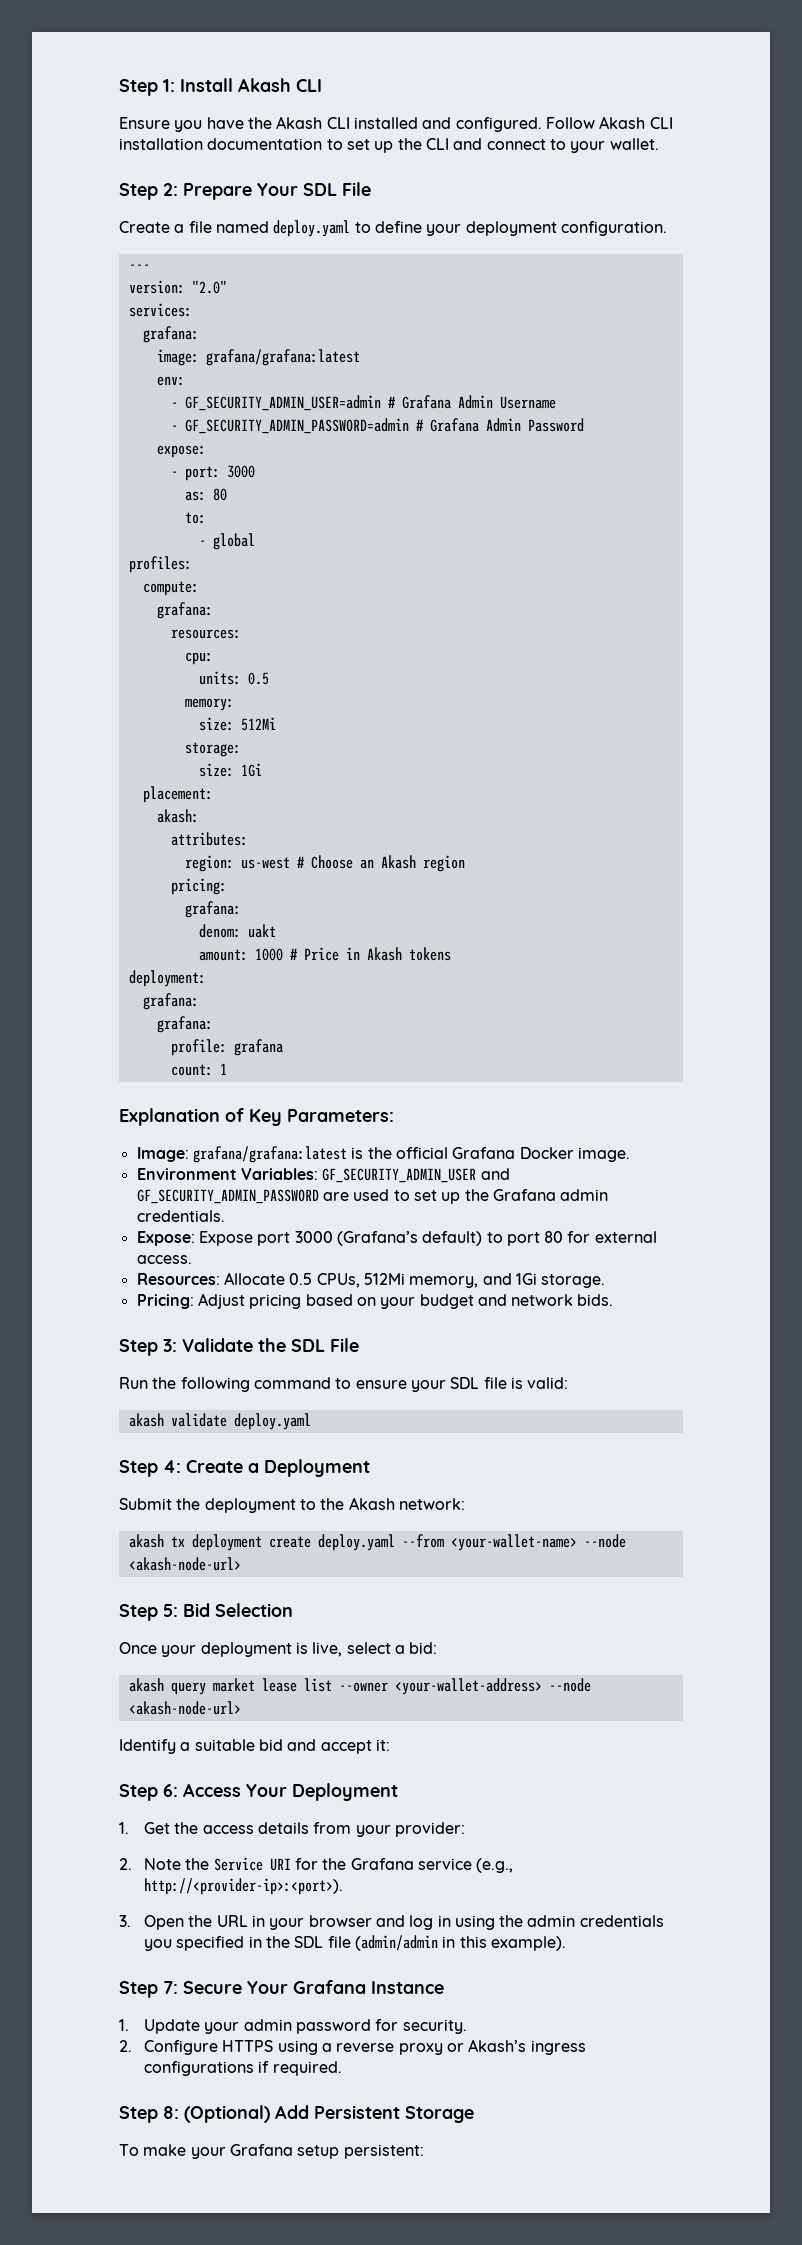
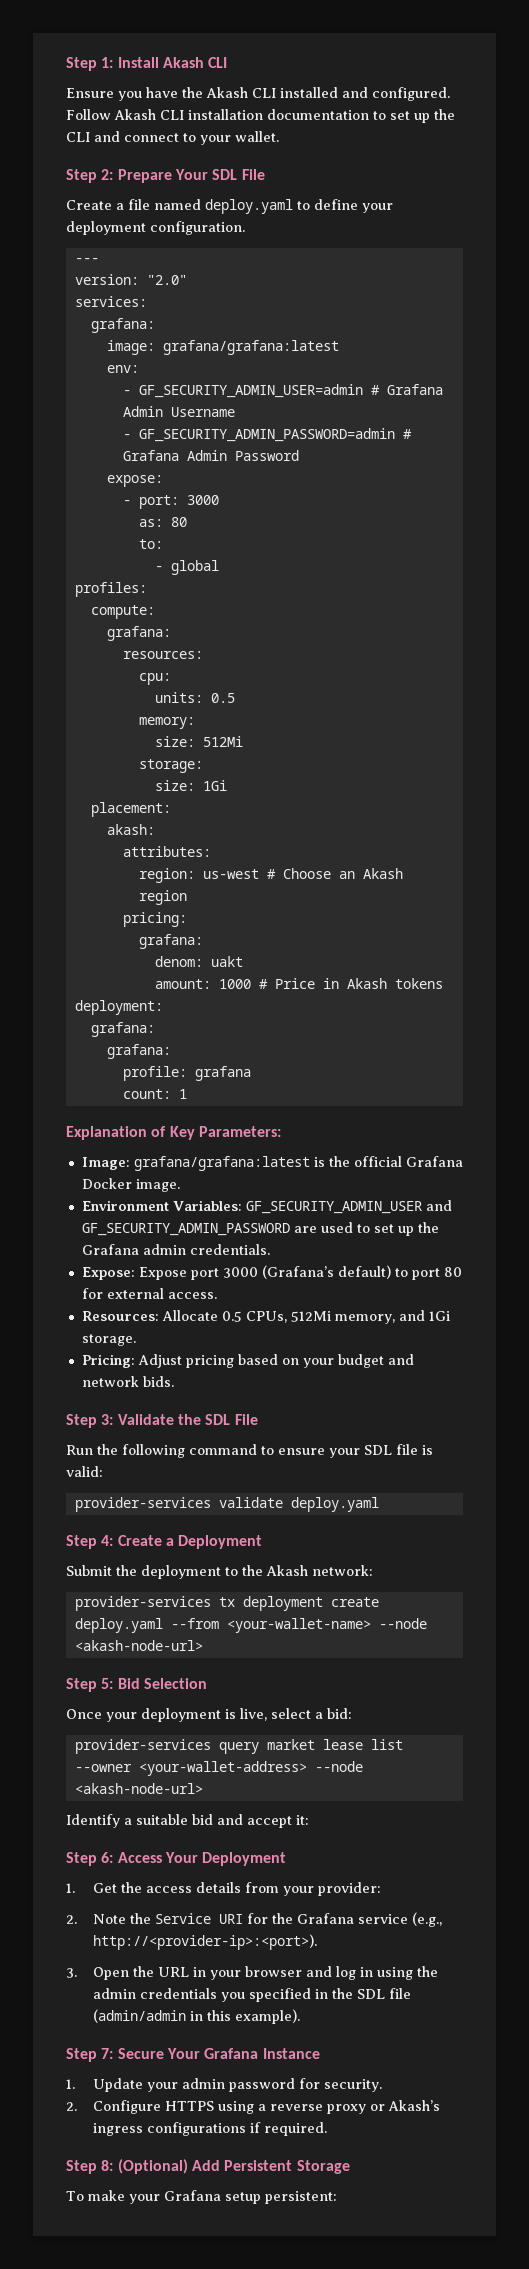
- akash validate deploy.yaml
+ provider-services validate deploy.yaml
- akash tx deployment create deploy.yaml --from <your-wallet-name> --node <akash-node-url>
+ provider-services tx deployment create deploy.yaml --from <your-wallet-name> --node <akash-node-url>
- akash query market lease list --owner <your-wallet-address> --node <akash-node-url>
+ provider-services query market lease list --owner <your-wallet-address> --node <akash-node-url>

